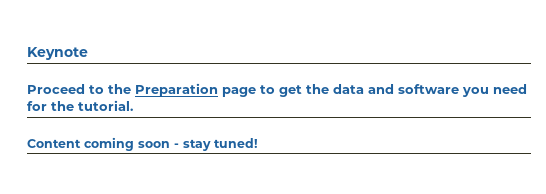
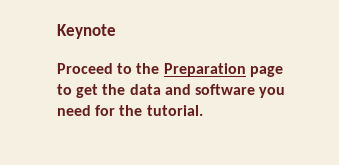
- Content coming soon - stay tuned!

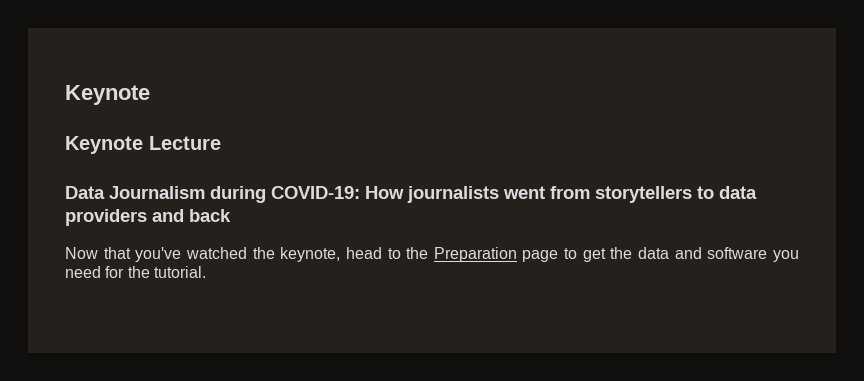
- Proceed to the Preparation page to get the data and software you need for the tutorial.
+ Keynote Lecture
+ Data Journalism during COVID-19: How journalists went from storytellers to data providers and back
+ Now that you've watched the keynote, head to the Preparation page to get the data and software you need for the tutorial.

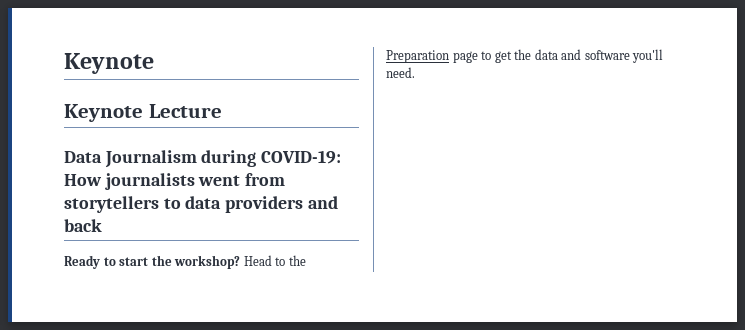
- Now that you've watched the keynote, head to the Preparation page to get the data and software you need for the tutorial.
+ Ready to start the workshop? Head to the Preparation page to get the data and software you'll need.

